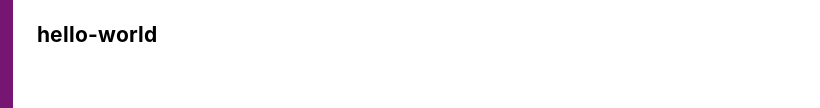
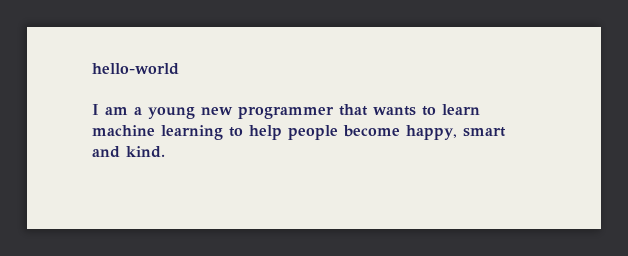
+ I am a young new programmer that wants to learn machine learning to help people become happy, smart and kind.

